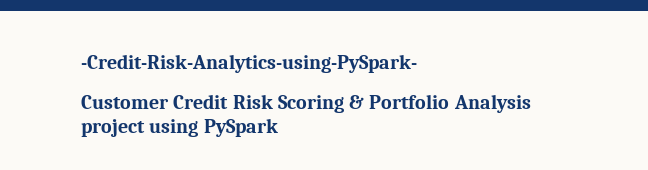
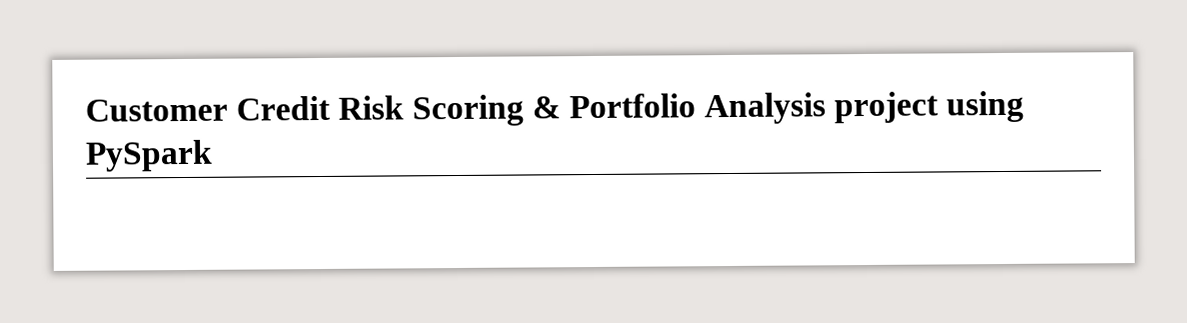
- -Credit-Risk-Analytics-using-PySpark-

